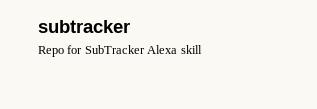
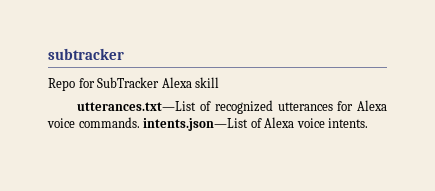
+ utterances.txt—List of recognized utterances for Alexa voice commands. intents.json—List of Alexa voice intents.

